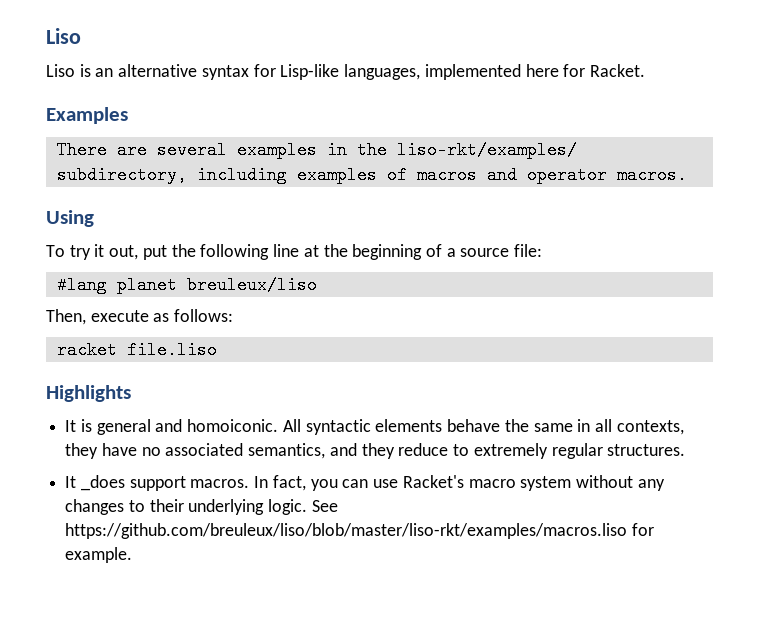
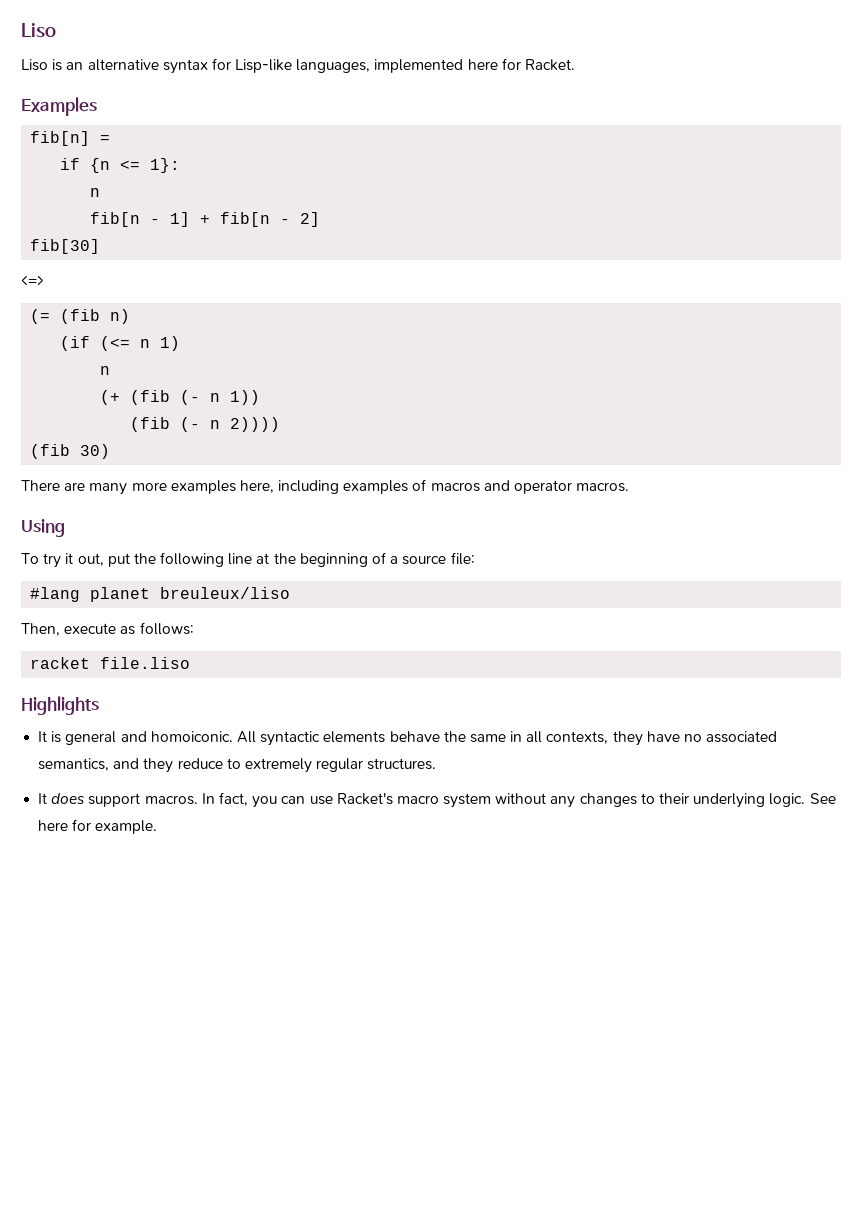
- There are several examples in the liso-rkt/examples/ subdirectory, including examples of macros and operator macros.
+ fib[n] =
+ if {n <= 1}:
+ n
+ fib[n - 1] + fib[n - 2]
+ fib[30]
+ <=>
+ (= (fib n)
+ (if (<= n 1)
+ n
+ (+ (fib (- n 1))
+ (fib (- n 2))))
+ (fib 30)
+ There are many more examples here, including examples of macros and operator macros.
- It _does support macros.
+ It does support macros.
- See https://github.com/breuleux/liso/blob/master/liso-rkt/examples/macros.liso for example.
+ See here for example.

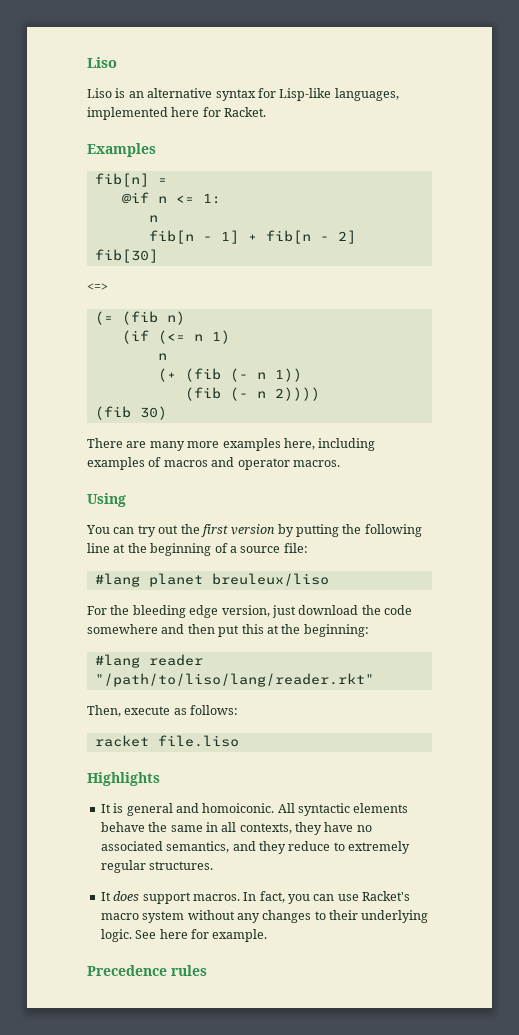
- if {n <= 1}:
+ @if n <= 1:
- To try it out, put the following line at the beginning of a source file:
+ You can try out the first version by putting the following line at the beginning of a source file:
+ For the bleeding edge version, just download the code somewhere and then put this at the beginning:
+ #lang reader "/path/to/liso/lang/reader.rkt"
+ Precedence rules

